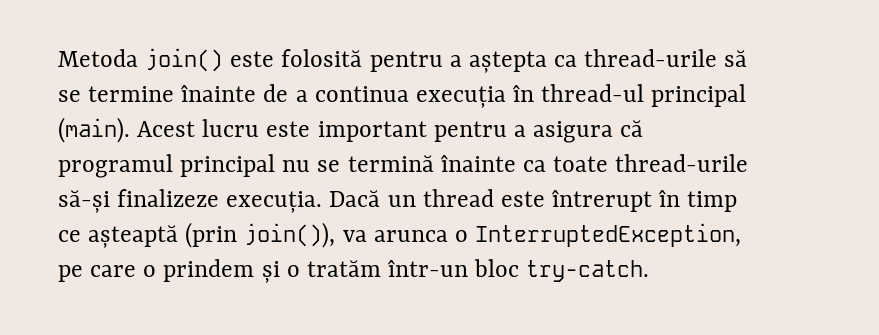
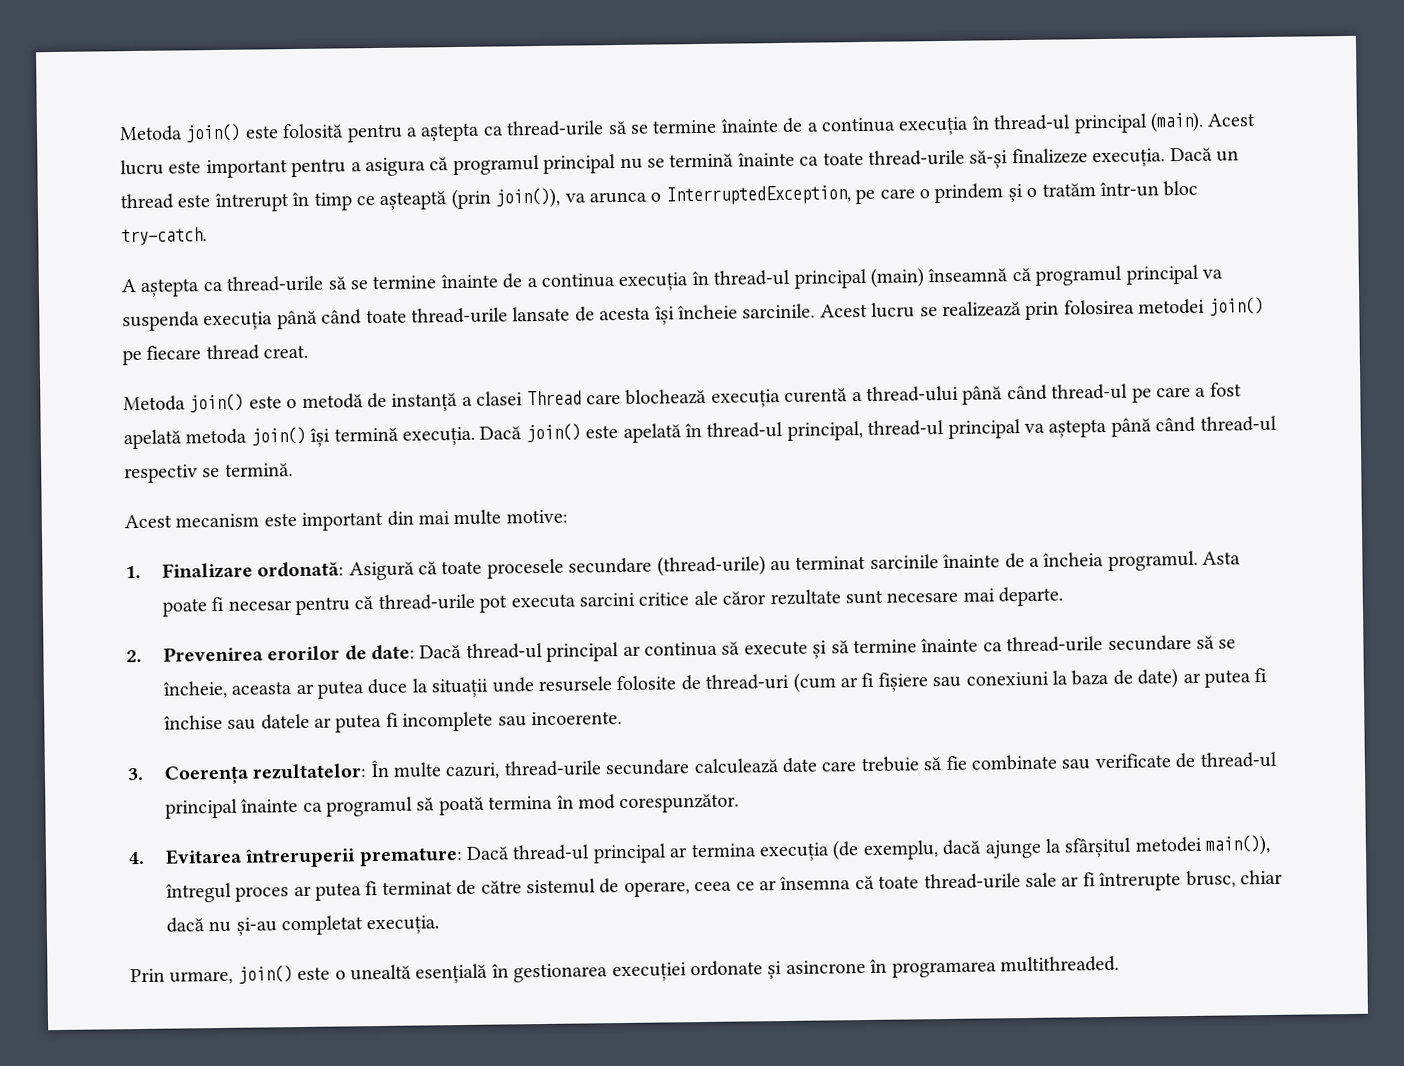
+ A aștepta ca thread-urile să se termine înainte de a continua execuția în thread-ul principal (main) înseamnă că programul principal va suspenda execuția până când toate thread-urile lansate de acesta își încheie sarcinile. Acest lucru se realizează prin folosirea metodei join() pe fiecare thread creat.
+ Metoda join() este o metodă de instanță a clasei Thread care blochează execuția curentă a thread-ului până când thread-ul pe care a fost apelată metoda join() își termină execuția. Dacă join() este apelată în thread-ul principal, thread-ul principal va aștepta până când thread-ul respectiv se termină.
+ Acest mecanism este important din mai multe motive:
+ 1. Finalizare ordonată: Asigură că toate procesele secundare (thread-urile) au terminat sarcinile înainte de a încheia programul. Asta poate fi necesar pentru că thread-urile pot executa sarcini critice ale căror rezultate sunt necesare mai departe.
+ 2. Prevenirea erorilor de date: Dacă thread-ul principal ar continua să execute și să termine înainte ca thread-urile secundare să se încheie, aceasta ar putea duce la situații unde resursele folosite de thread-uri (cum ar fi fișiere sau conexiuni la baza de date) ar putea fi închise sau datele ar putea fi incomplete sau incoerente.
+ 3. Coerența rezultatelor: În multe cazuri, thread-urile secundare calculează date care trebuie să fie combinate sau verificate de thread-ul principal înainte ca programul să poată termina în mod corespunzător.
+ 4. Evitarea întreruperii premature: Dacă thread-ul principal ar termina execuția (de exemplu, dacă ajunge la sfârșitul metodei main()), întregul proces ar putea fi terminat de către sistemul de operare, ceea ce ar însemna că toate thread-urile sale ar fi întrerupte brusc, chiar dacă nu și-au completat execuția.
+ Prin urmare, join() este o unealtă esențială în gestionarea execuției ordonate și asincrone în programarea multithreaded.

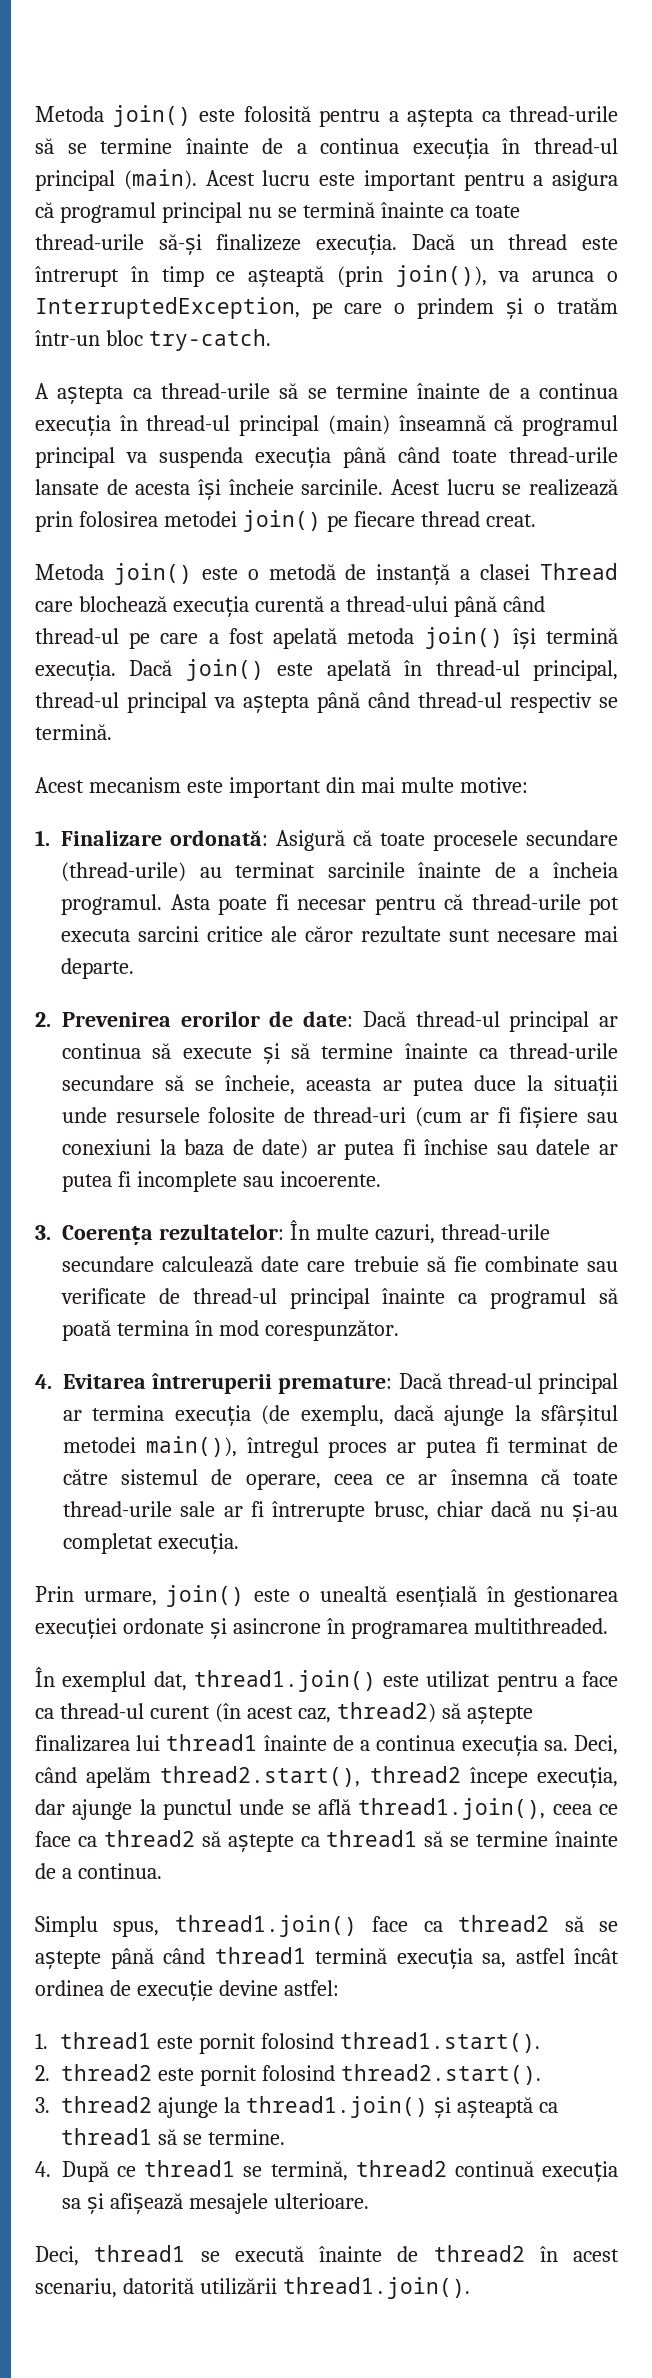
+ În exemplul dat, thread1.join() este utilizat pentru a face ca thread-ul curent (în acest caz, thread2) să aștepte finalizarea lui thread1 înainte de a continua execuția sa. Deci, când apelăm thread2.start(), thread2 începe execuția, dar ajunge la punctul unde se află thread1.join(), ceea ce face ca thread2 să aștepte ca thread1 să se termine înainte de a continua.
+ Simplu spus, thread1.join() face ca thread2 să se aștepte până când thread1 termină execuția sa, astfel încât ordinea de execuție devine astfel:
+ 1. thread1 este pornit folosind thread1.start().
+ 2. thread2 este pornit folosind thread2.start().
+ 3. thread2 ajunge la thread1.join() și așteaptă ca thread1 să se termine.
+ 4. După ce thread1 se termină, thread2 continuă execuția sa și afișează mesajele ulterioare.
+ Deci, thread1 se execută înainte de thread2 în acest scenariu, datorită utilizării thread1.join().

